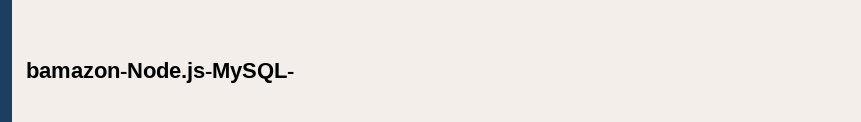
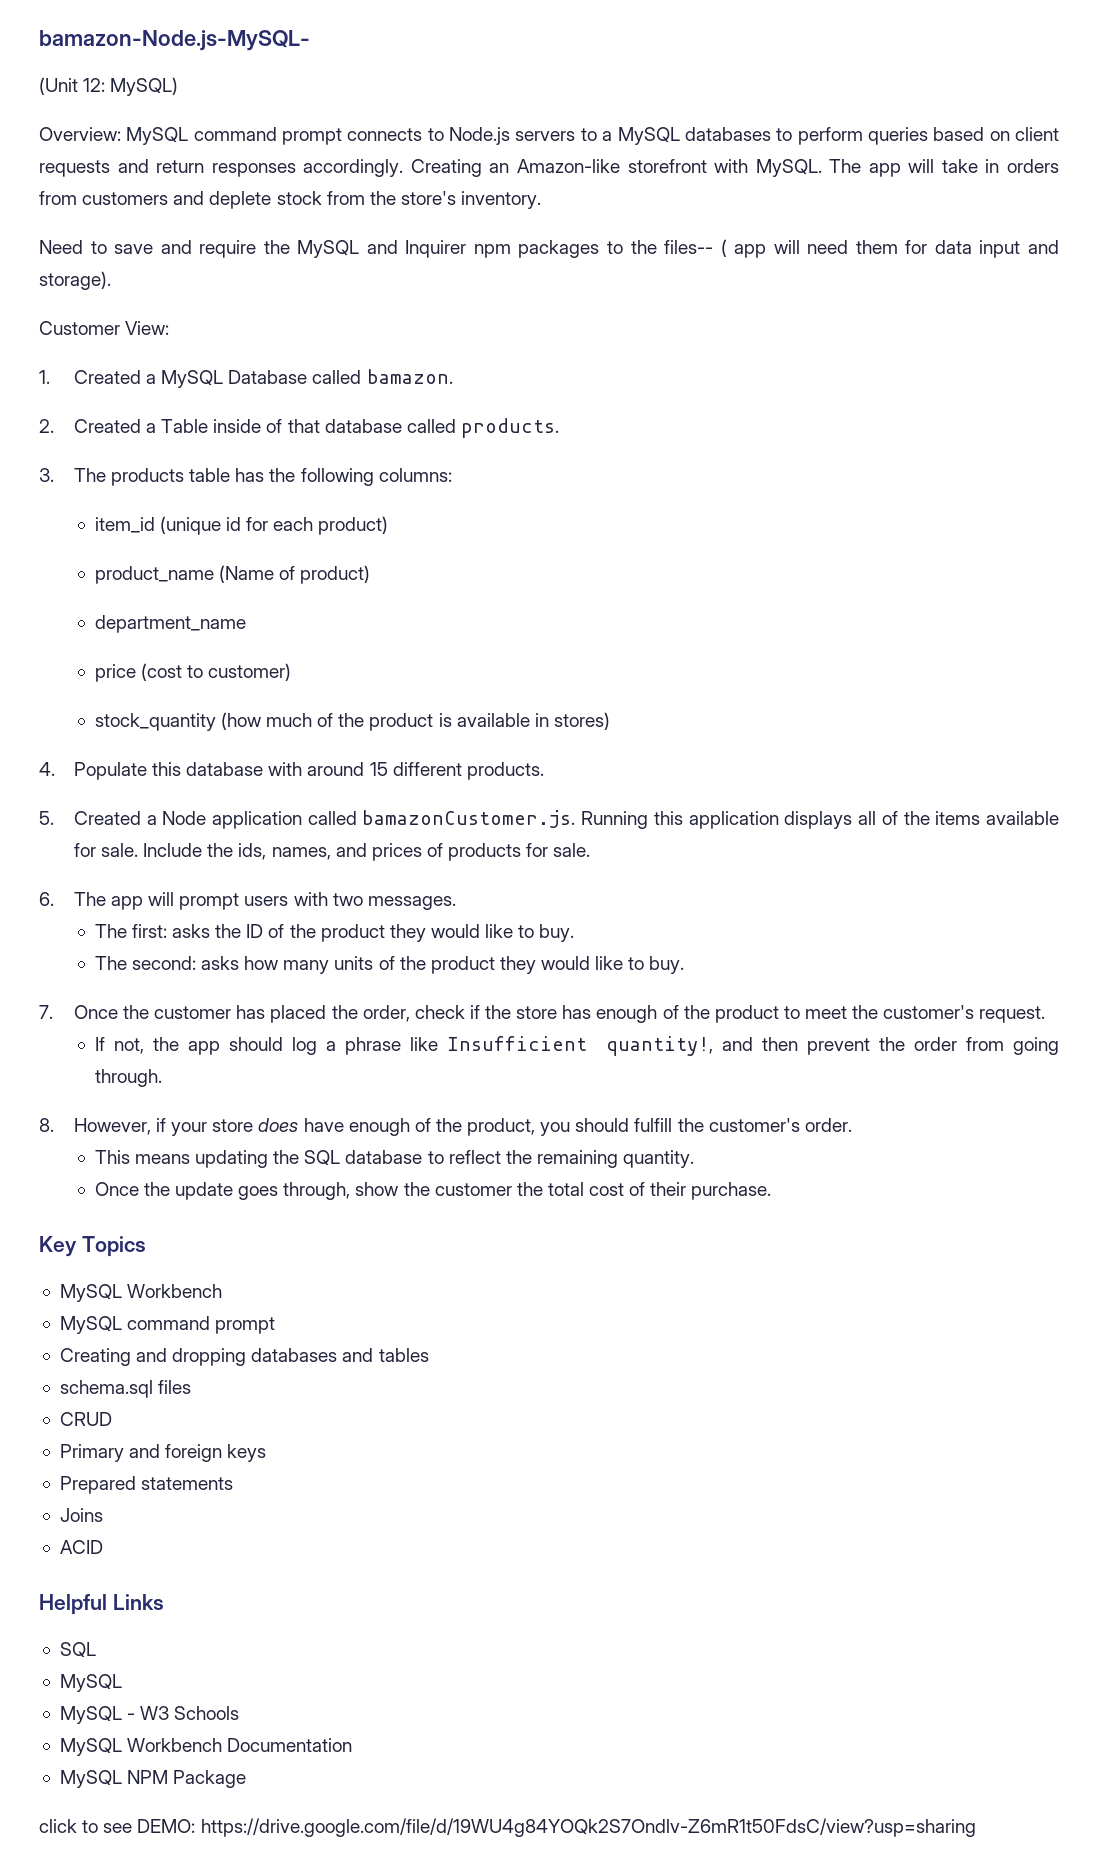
+ (Unit 12: MySQL)
+ Overview: MySQL command prompt connects to Node.js servers to a MySQL databases to perform queries based on client requests and return responses accordingly. Creating an Amazon-like storefront with MySQL. The app will take in orders from customers and deplete stock from the store's inventory.
+ Need to save and require the MySQL and Inquirer npm packages to the files-- ( app will need them for data input and storage).
+ Customer View:
+ 1. Created a MySQL Database called bamazon.
+ 2. Created a Table inside of that database called products.
+ 3. The products table has the following columns:
+ item_id (unique id for each product)
+ product_name (Name of product)
+ department_name
+ price (cost to customer)
+ stock_quantity (how much of the product is available in stores)
+ 4. Populate this database with around 15 different products.
+ 5. Created a Node application called bamazonCustomer.js. Running this application displays all of the items available for sale. Include the ids, names, and prices of products for sale.
+ 6. The app will prompt users with two messages.
+ The first: asks the ID of the product they would like to buy.
+ The second: asks how many units of the product they would like to buy.
+ 7. Once the customer has placed the order, check if the store has enough of the product to meet the customer's request.
+ If not, the app should log a phrase like Insufficient quantity!, and then prevent the order from going through.
+ 8. However, if your store does have enough of the product, you should fulfill the customer's order.
+ This means updating the SQL database to reflect the remaining quantity.
+ Once the update goes through, show the customer the total cost of their purchase.
+ Key Topics
+ MySQL Workbench
+ MySQL command prompt
+ Creating and dropping databases and tables
+ schema.sql files
+ CRUD
+ Primary and foreign keys
+ Prepared statements
+ Joins
+ ACID
+ Helpful Links
+ SQL
+ MySQL
+ MySQL - W3 Schools
+ MySQL Workbench Documentation
+ MySQL NPM Package
+ click to see DEMO: https://drive.google.com/file/d/19WU4g84YOQk2S7Ondlv-Z6mR1t50FdsC/view?usp=sharing

